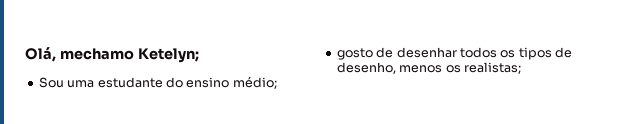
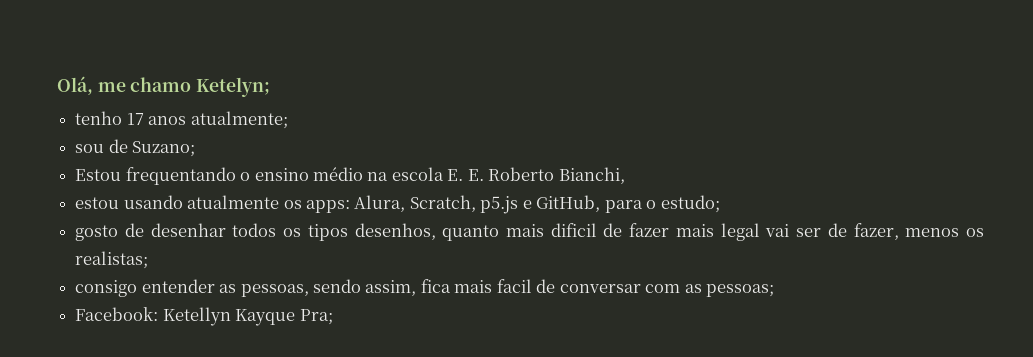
- Olá, mechamo Ketelyn;
+ Olá, me chamo Ketelyn;
- Sou uma estudante do ensino médio;
+ tenho 17 anos atualmente;
+ sou de Suzano;
+ Estou frequentando o ensino médio na escola E. E. Roberto Bianchi,
+ estou usando atualmente os apps: Alura, Scratch, p5.js e GitHub, para o estudo;
- gosto de desenhar todos os tipos de desenho, menos os realistas;
+ gosto de desenhar todos os tipos desenhos, quanto mais dificil de fazer mais legal vai ser de fazer, menos os realistas;
+ consigo entender as pessoas, sendo assim, fica mais facil de conversar com as pessoas;
+ Facebook: Ketellyn Kayque Pra;

